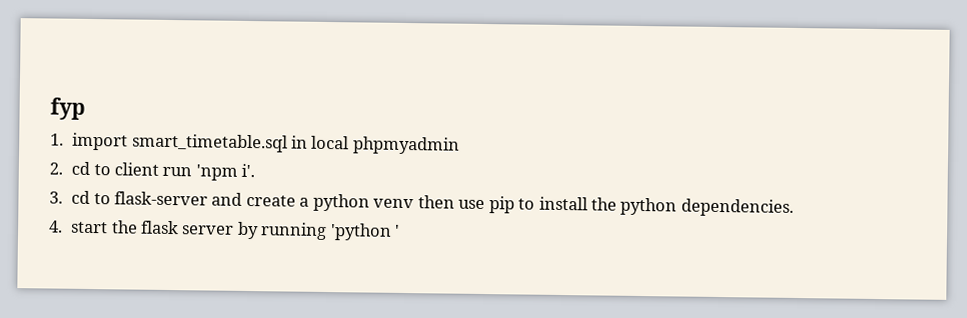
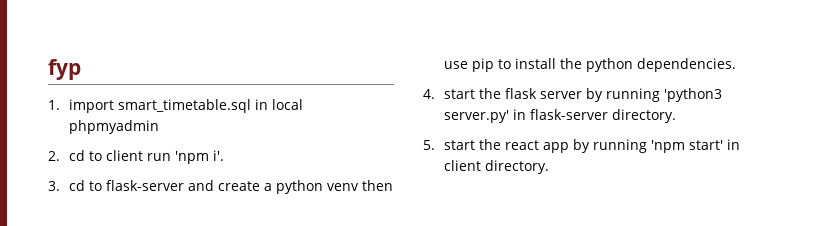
- 4. start the flask server by running 'python '
+ 4. start the flask server by running 'python3 server.py' in flask-server directory.
+ 5. start the react app by running 'npm start' in client directory.

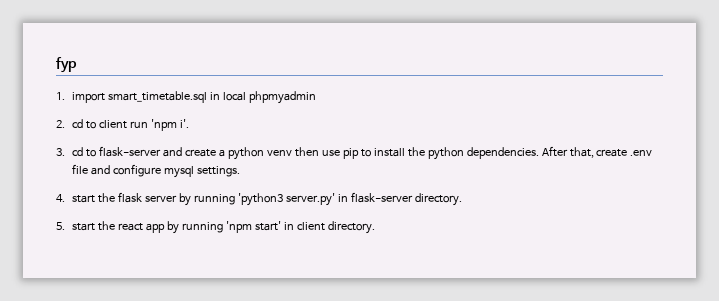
+ After that, create .env file and configure mysql settings.

